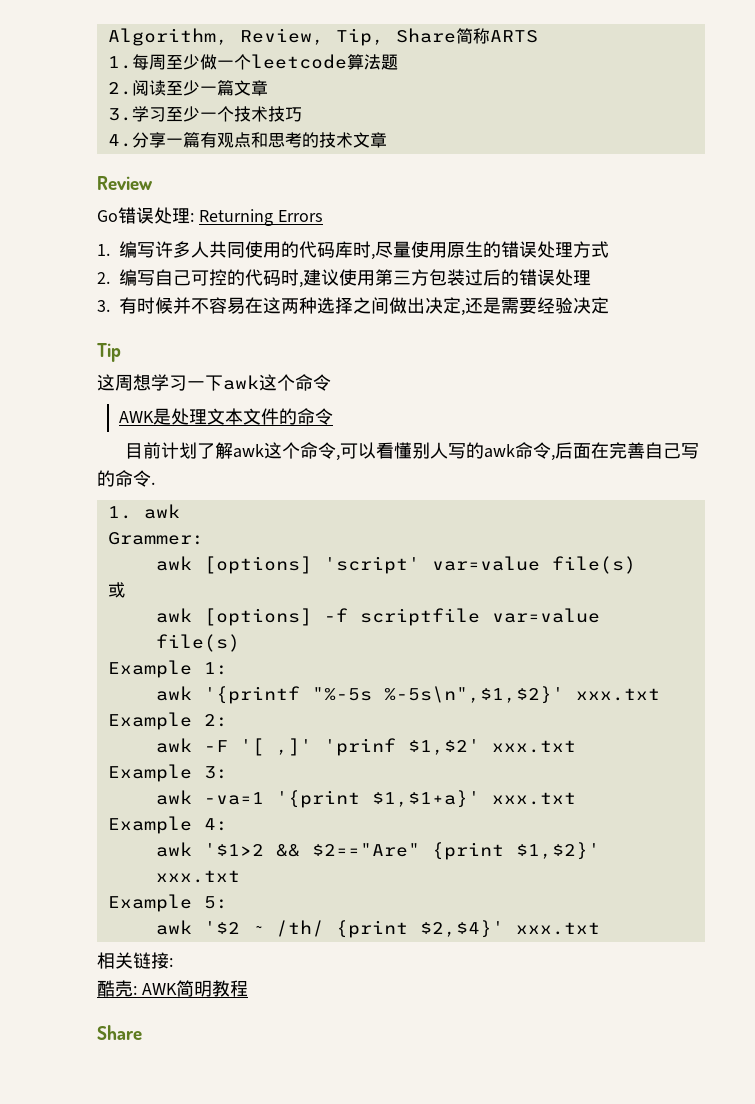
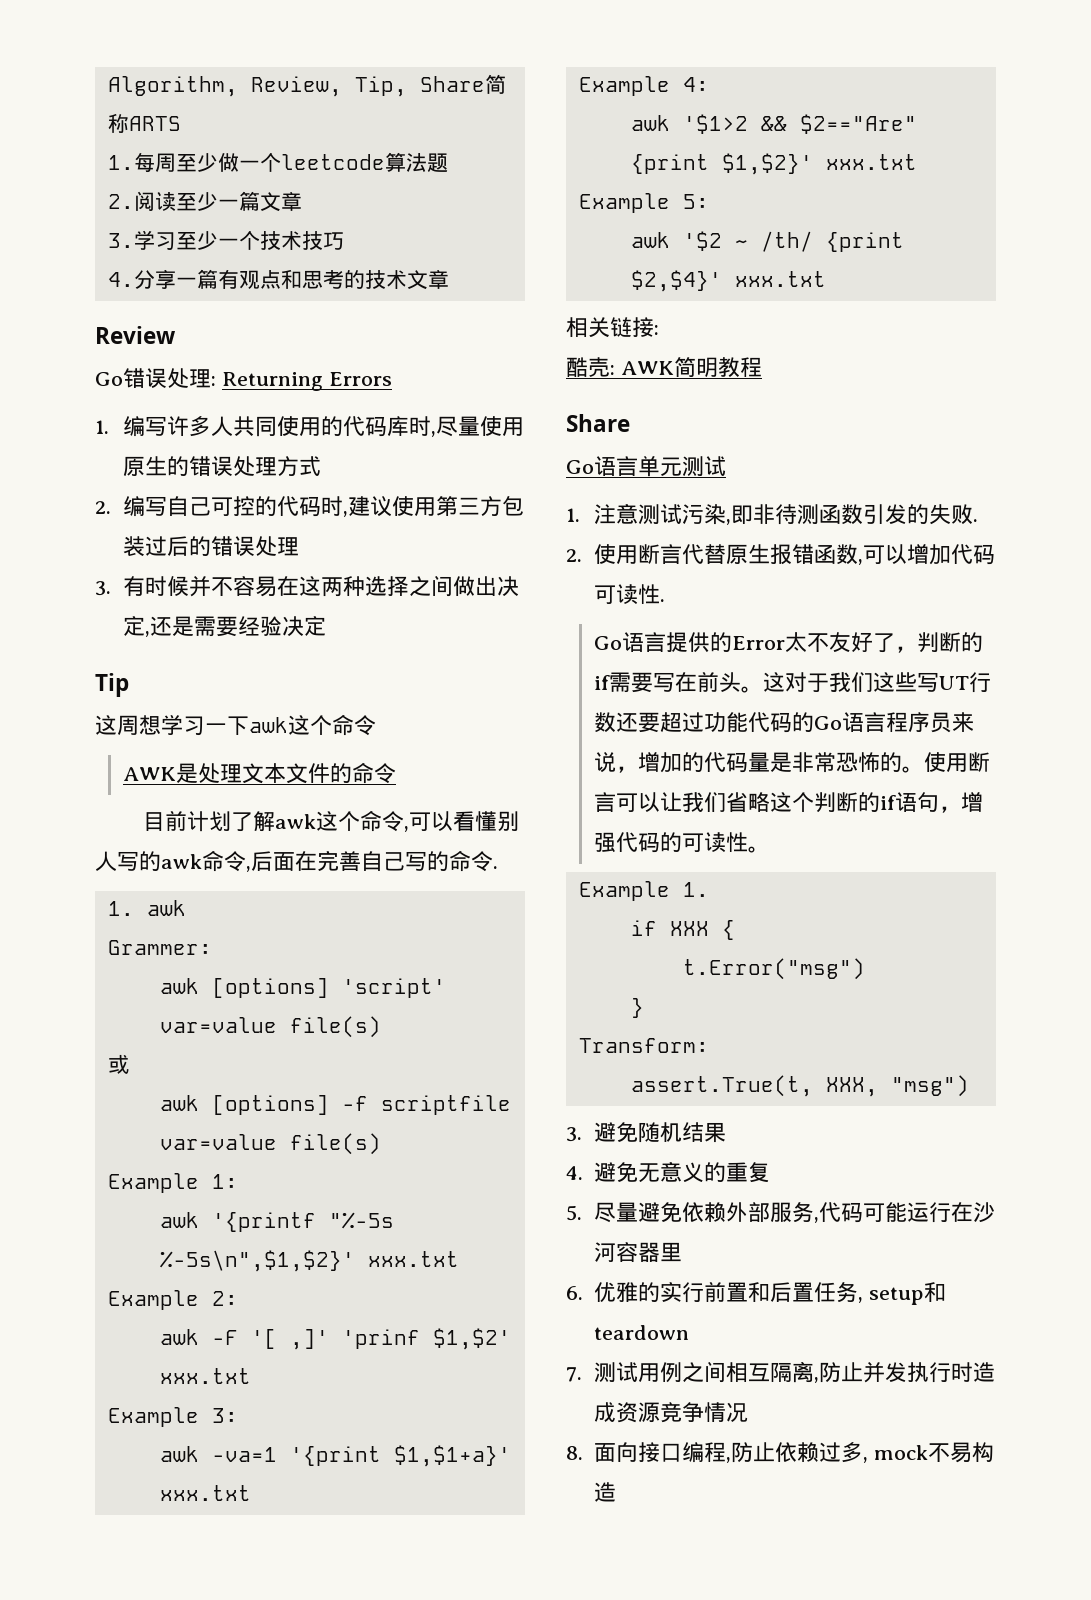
+ Go语言单元测试
+ 1.注意测试污染,即非待测函数引发的失败.
+ 2.使用断言代替原生报错函数,可以增加代码可读性.
+ Go语言提供的Error太不友好了，判断的if需要写在前头。这对于我们这些写UT行数还要超过功能代码的Go语言程序员来说，增加的代码量是非常恐怖的。使用断言可以让我们省略这个判断的if语句，增强代码的可读性。
+ Example 1.
+ if XXX {
+ t.Error("msg")
+ }
+ Transform:
+ assert.True(t, XXX, "msg")
+ 3.避免随机结果
+ 4.避免无意义的重复
+ 5.尽量避免依赖外部服务,代码可能运行在沙河容器里
+ 6.优雅的实行前置和后置任务, setup和teardown
+ 7.测试用例之间相互隔离,防止并发执行时造成资源竞争情况
+ 8.面向接口编程,防止依赖过多, mock不易构造

